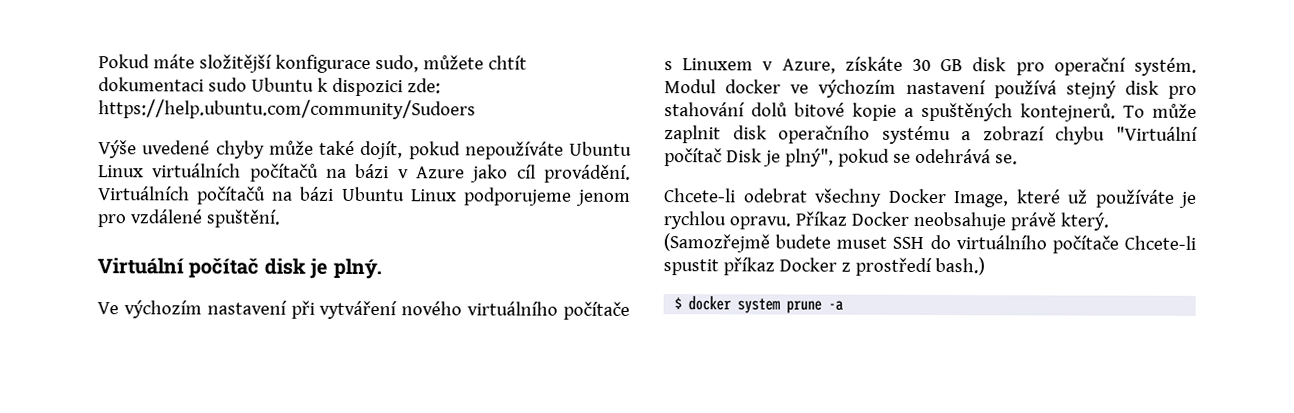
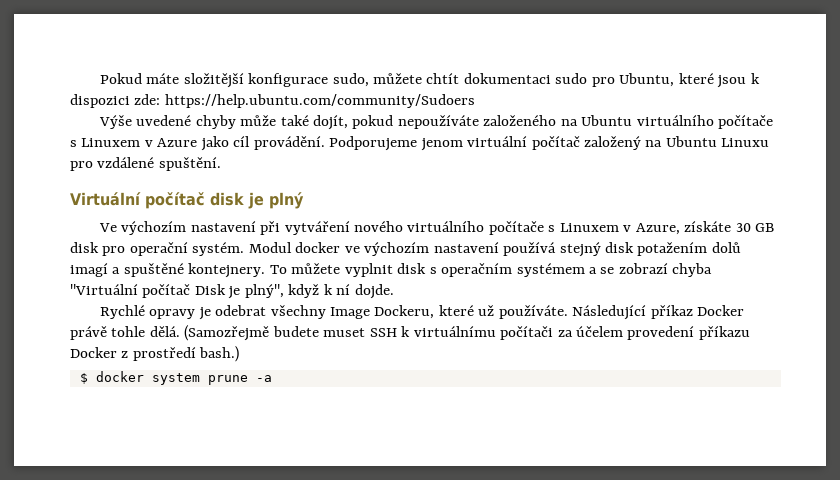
- Pokud máte složitější konfigurace sudo, můžete chtít dokumentaci sudo Ubuntu k dispozici zde: https://help.ubuntu.com/community/Sudoers
+ Pokud máte složitější konfigurace sudo, můžete chtít dokumentaci sudo pro Ubuntu, které jsou k dispozici zde: https://help.ubuntu.com/community/Sudoers
- Výše uvedené chyby může také dojít, pokud nepoužíváte Ubuntu Linux virtuálních počítačů na bázi v Azure jako cíl provádění.
+ Výše uvedené chyby může také dojít, pokud nepoužíváte založeného na Ubuntu virtuálního počítače s Linuxem v Azure jako cíl provádění.
- Virtuálních počítačů na bázi Ubuntu Linux podporujeme jenom pro vzdálené spuštění.
+ Podporujeme jenom virtuální počítač založený na Ubuntu Linuxu pro vzdálené spuštění.
- Virtuální počítač disk je plný.
+ Virtuální počítač disk je plný
- Modul docker ve výchozím nastavení používá stejný disk pro stahování dolů bitové kopie a spuštěných kontejnerů. To může zaplnit disk operačního systému a zobrazí chybu "Virtuální počítač Disk je plný", pokud se odehrává se.
- Chcete-li odebrat všechny Docker Image, které už používáte je rychlou opravu. Příkaz Docker neobsahuje právě který. (Samozřejmě budete muset SSH do virtuálního počítače Chcete-li spustit příkaz Docker z prostředí bash.)
+ Modul docker ve výchozím nastavení používá stejný disk potažením dolů imagí a spuštěné kontejnery. To můžete vyplnit disk s operačním systémem a se zobrazí chyba "Virtuální počítač Disk je plný", když k ní dojde.
+ Rychlé opravy je odebrat všechny Image Dockeru, které už používáte. Následující příkaz Docker právě tohle dělá. (Samozřejmě budete muset SSH k virtuálnímu počítači za účelem provedení příkazu Docker z prostředí bash.)

